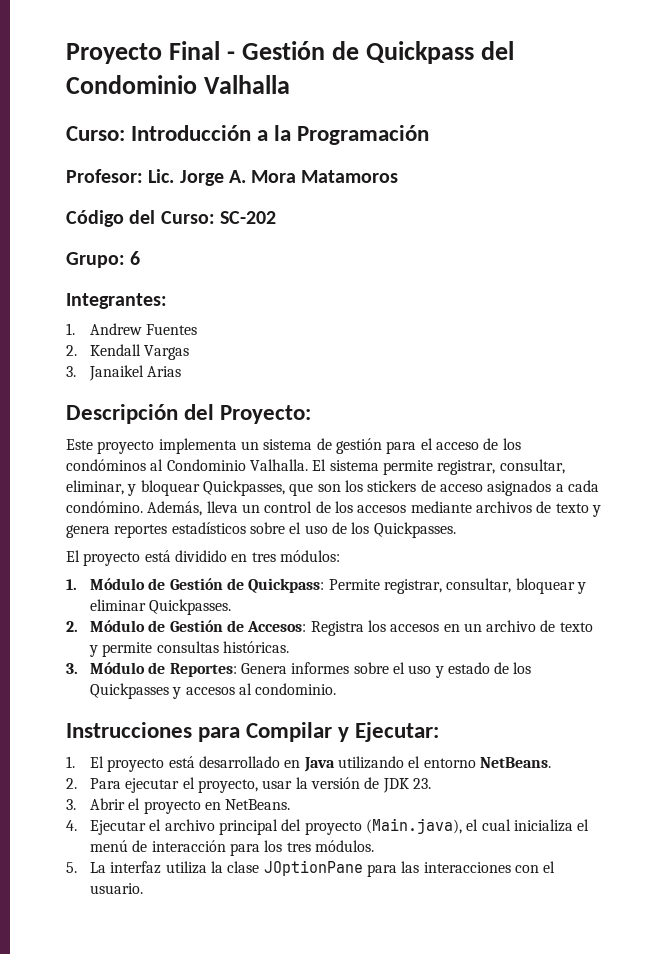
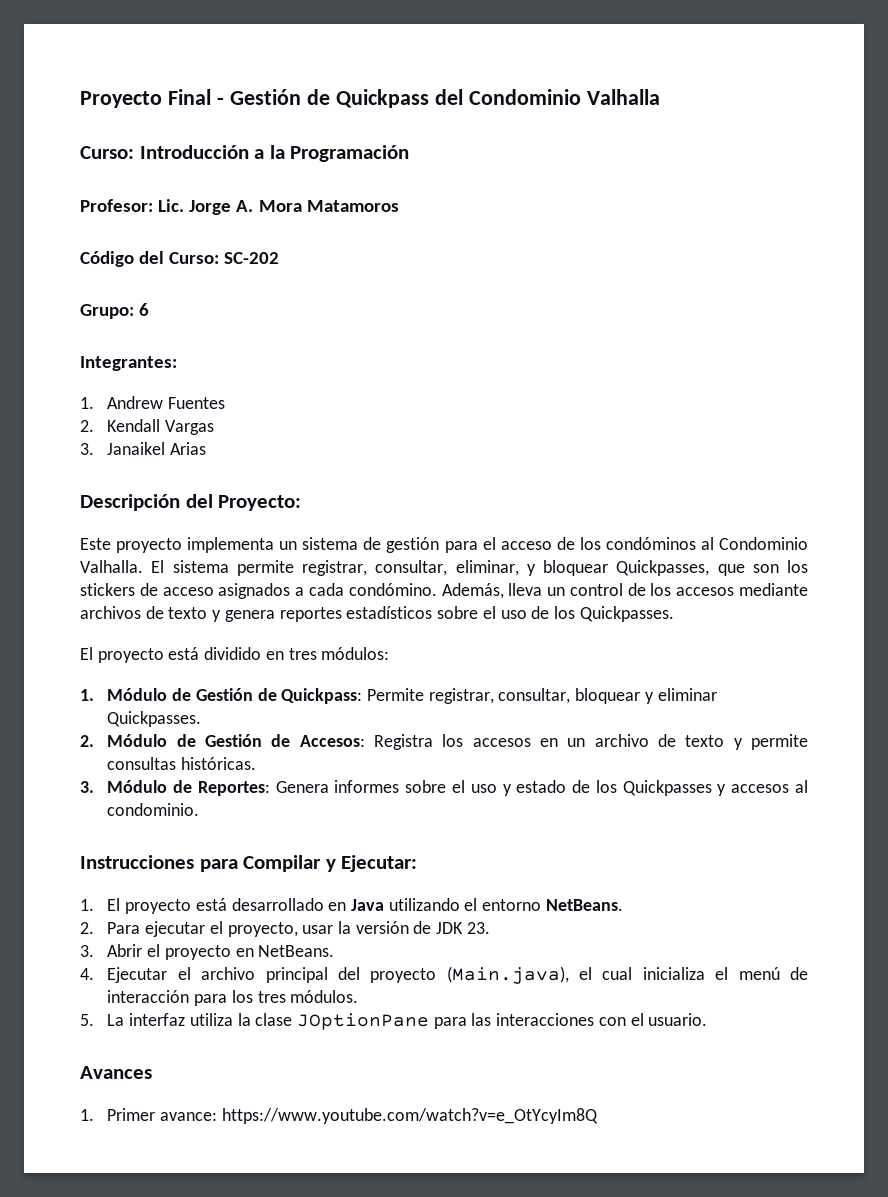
+ Avances
+ 1. Primer avance: https://www.youtube.com/watch?v=e_OtYcyIm8Q

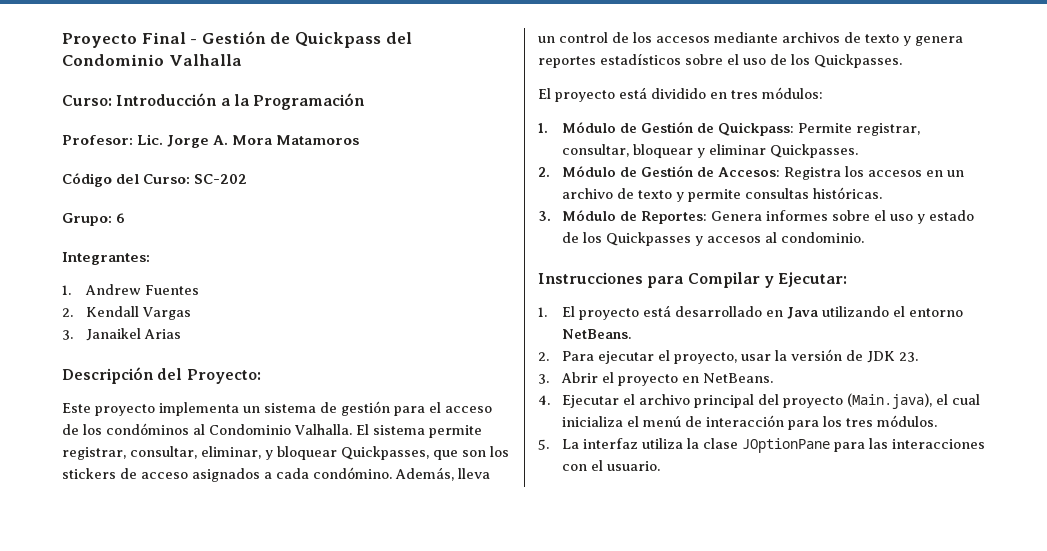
- Avances
- 1. Primer avance: https://www.youtube.com/watch?v=e_OtYcyIm8Q

